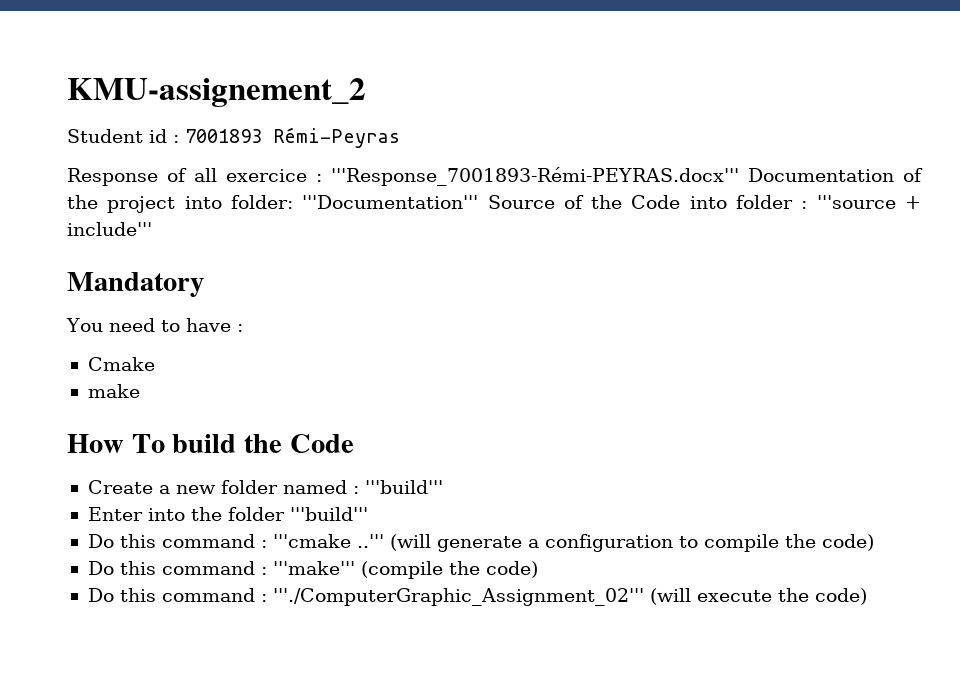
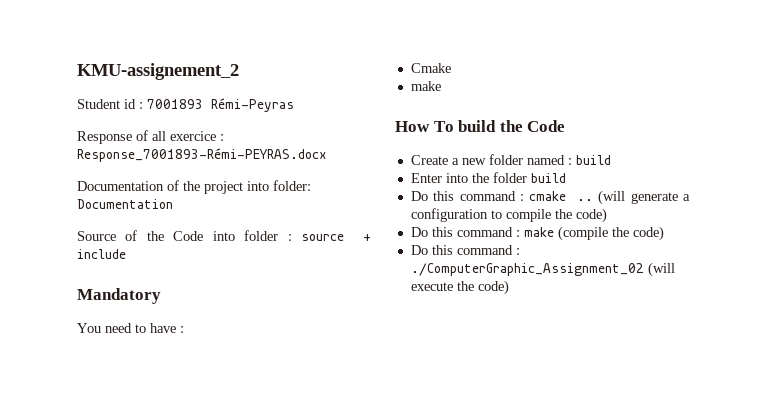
- Response of all exercice : '''Response_7001893-Rémi-PEYRAS.docx''' Documentation of the project into folder: '''Documentation''' Source of the Code into folder : '''source + include'''
+ Response of all exercice : Response_7001893-Rémi-PEYRAS.docx
+ Documentation of the project into folder: Documentation
+ Source of the Code into folder : source + include
- Create a new folder named : '''build'''
+ Create a new folder named : build
- Enter into the folder '''build'''
- Do this command : '''cmake ..'''
+ Enter into the folder build
+ Do this command : cmake ..
- Do this command : '''make''' (compile the code)
+ Do this command : make (compile the code)
- Do this command : '''./ComputerGraphic_Assignment_02''' (will execute the code)
+ Do this command : ./ComputerGraphic_Assignment_02 (will execute the code)

